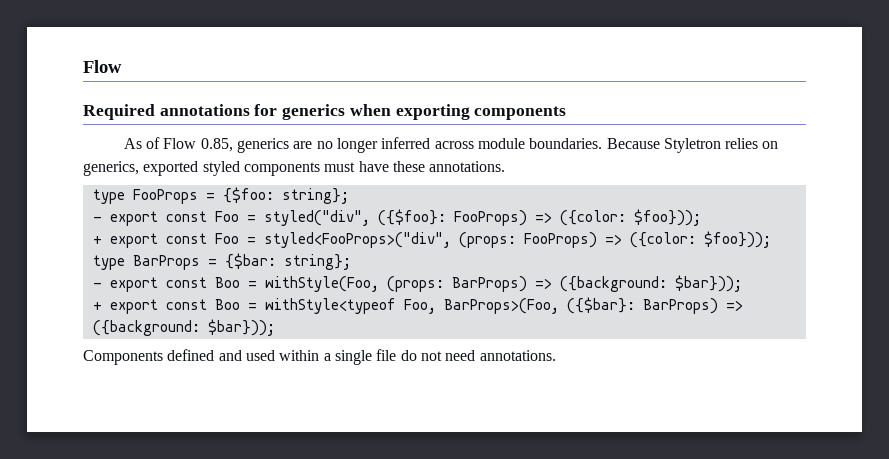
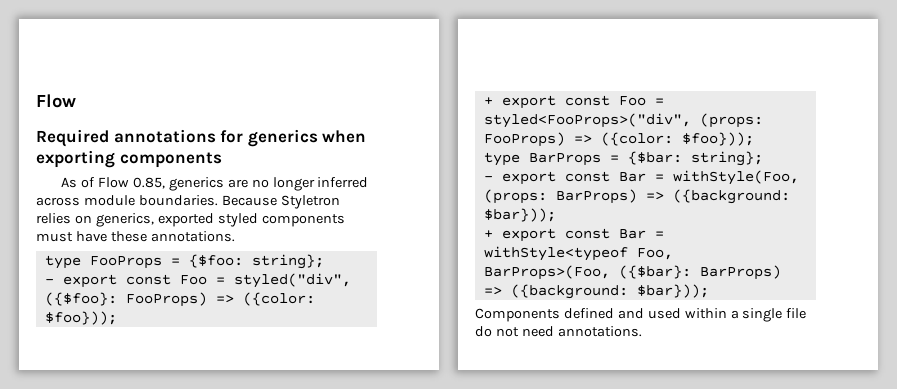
- - export const Boo = withStyle(Foo, (props: BarProps) => ({background: $bar}));
+ - export const Bar = withStyle(Foo, (props: BarProps) => ({background: $bar}));
- + export const Boo = withStyle<typeof Foo, BarProps>(Foo, ({$bar}: BarProps) => ({background: $bar}));
+ + export const Bar = withStyle<typeof Foo, BarProps>(Foo, ({$bar}: BarProps) => ({background: $bar}));

